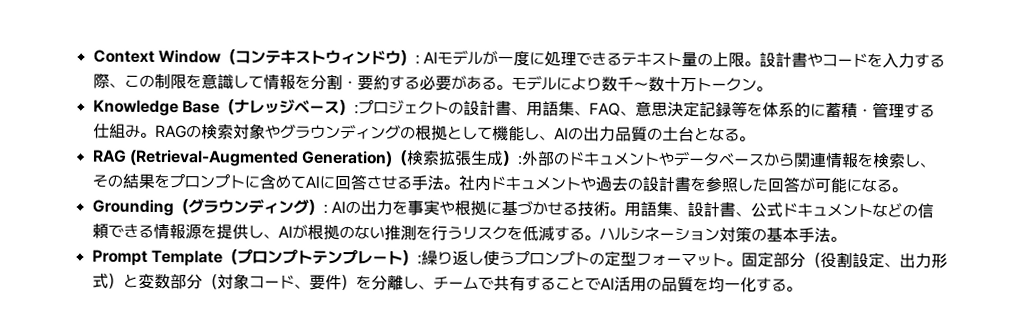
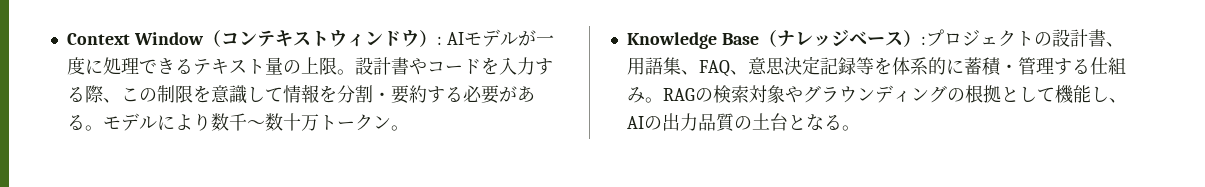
- RAG (Retrieval-Augmented Generation)（検索拡張生成）:外部のドキュメントやデータベースから関連情報を検索し、その結果をプロンプトに含めてAIに回答させる手法。社内ドキュメントや過去の設計書を参照した回答が可能になる。
- Grounding（グラウンディング）: AIの出力を事実や根拠に基づかせる技術。用語集、設計書、公式ドキュメントなどの信頼できる情報源を提供し、AIが根拠のない推測を行うリスクを低減する。ハルシネーション対策の基本手法。
- Prompt Template（プロンプトテンプレート）:繰り返し使うプロンプトの定型フォーマット。固定部分（役割設定、出力形式）と変数部分（対象コード、要件）を分離し、チームで共有することでAI活用の品質を均一化する。

